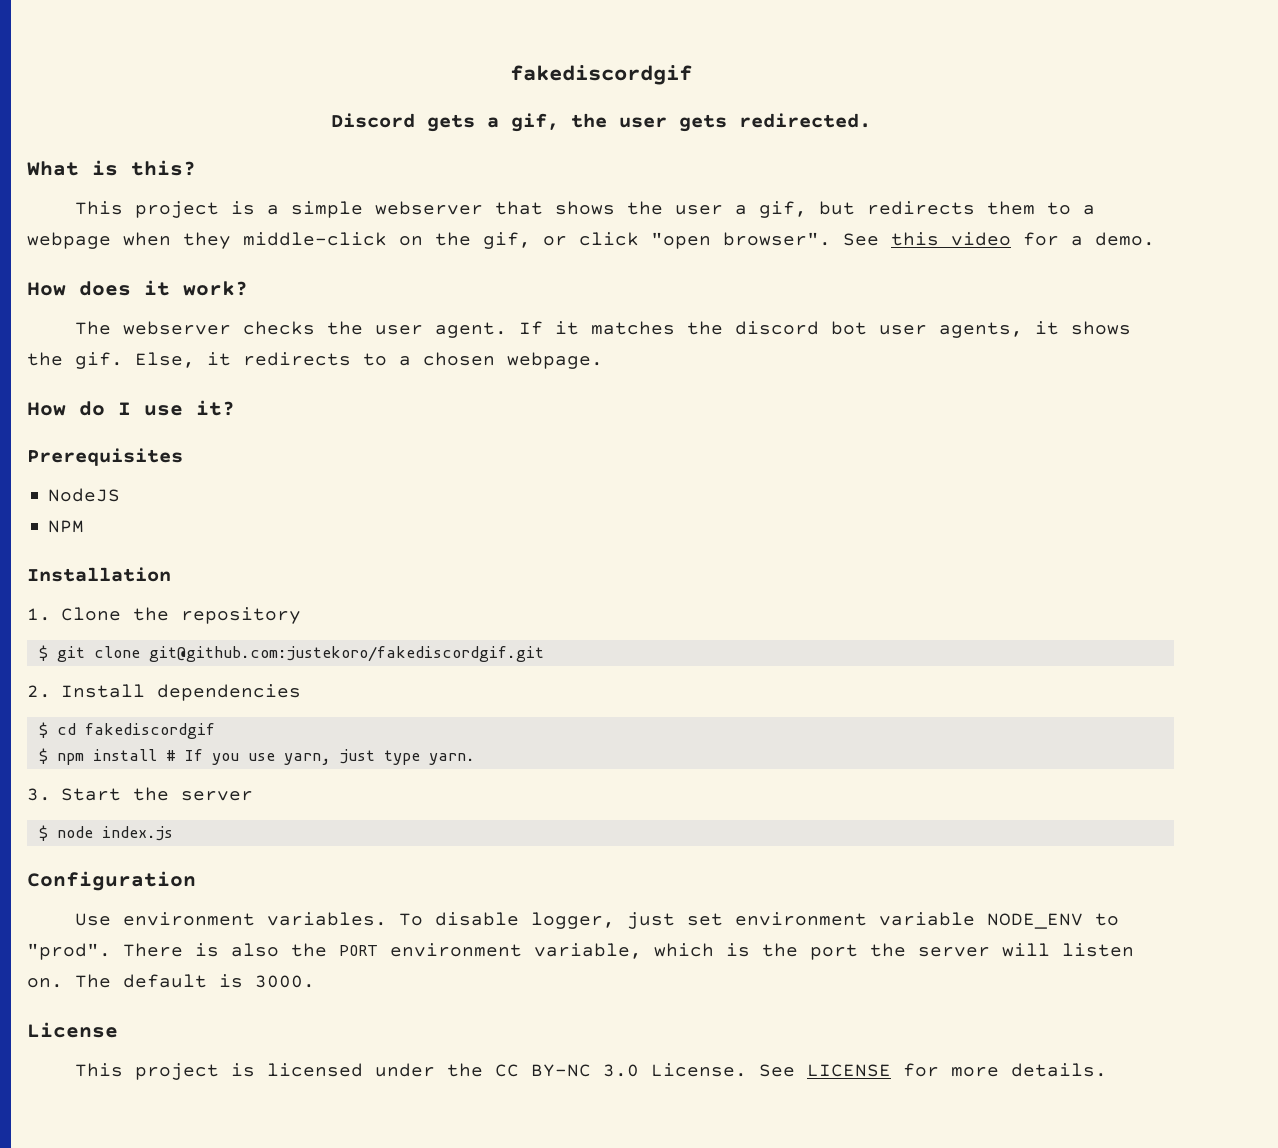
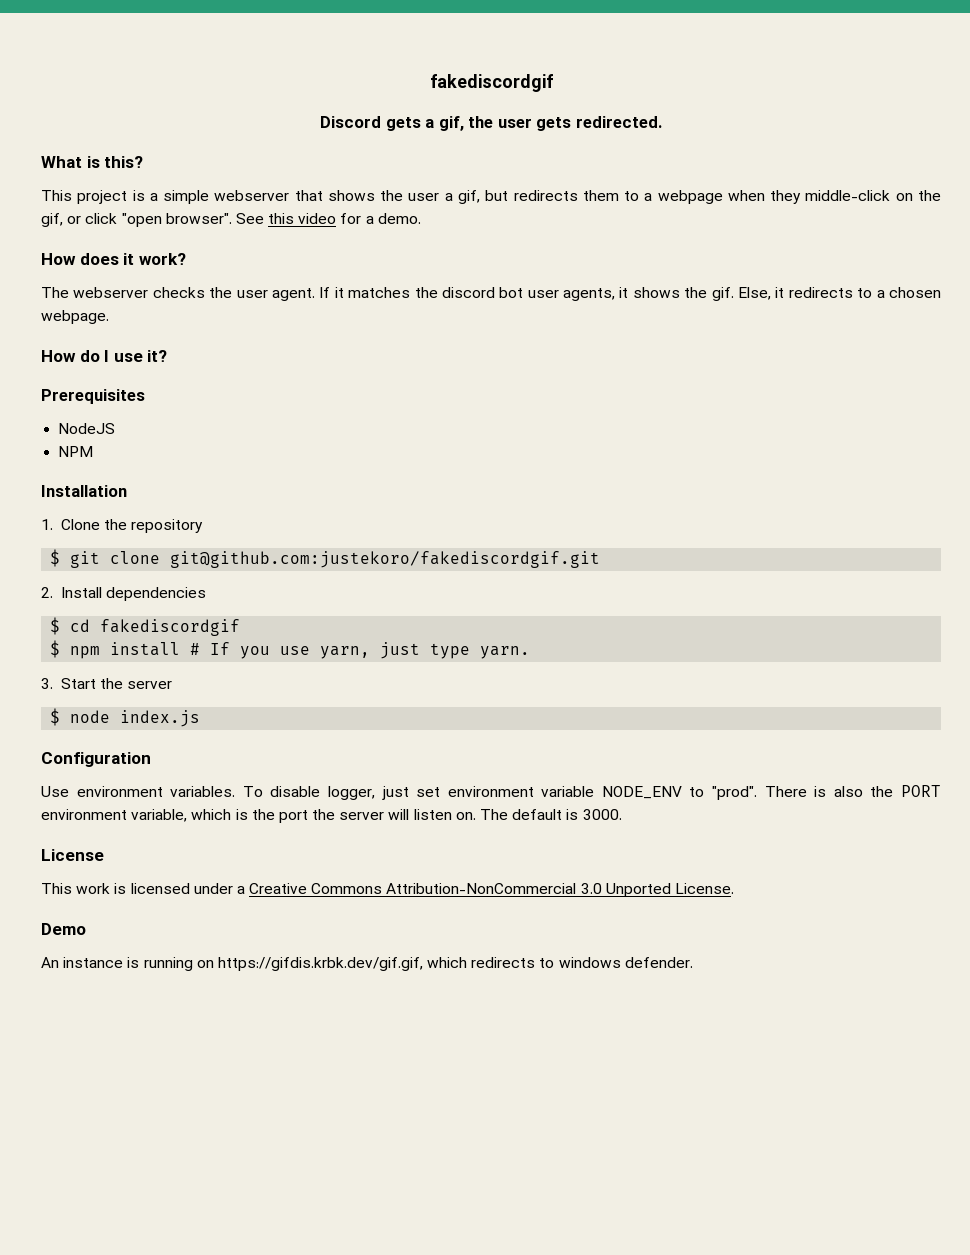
- This project is licensed under the CC BY-NC 3.0 License. See LICENSE for more details.
+ This work is licensed under a Creative Commons Attribution-NonCommercial 3.0 Unported License.
+ Demo
+ An instance is running on https://gifdis.krbk.dev/gif.gif, which redirects to windows defender.

